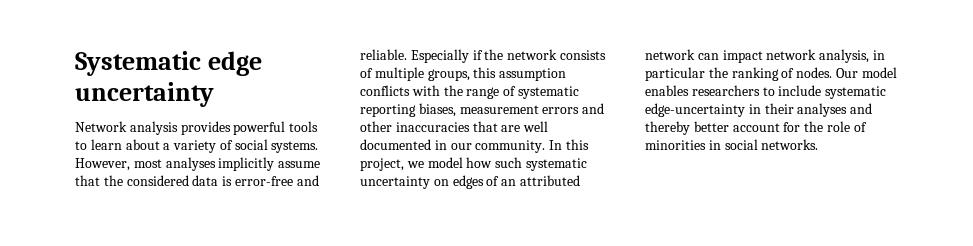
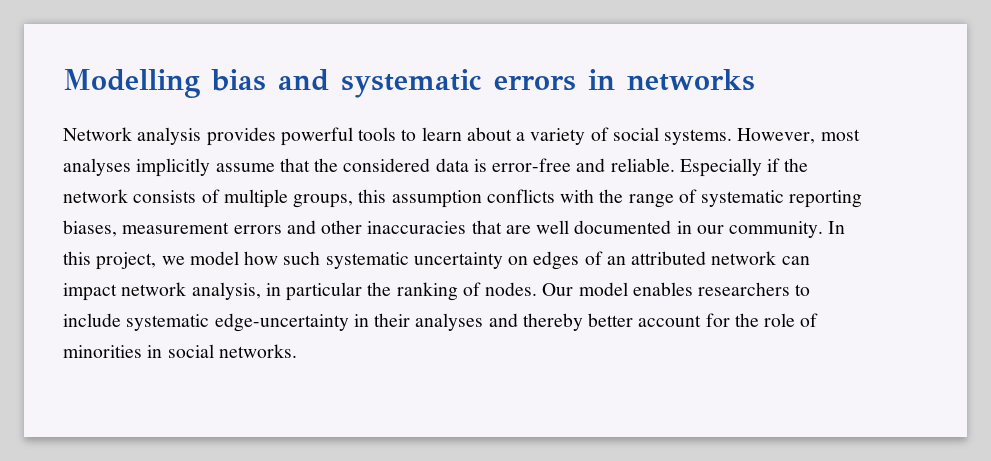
- Systematic edge uncertainty
+ Modelling bias and systematic errors in networks

